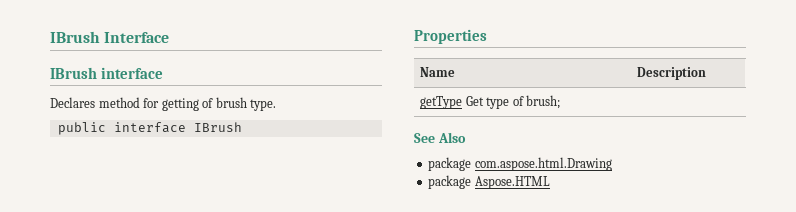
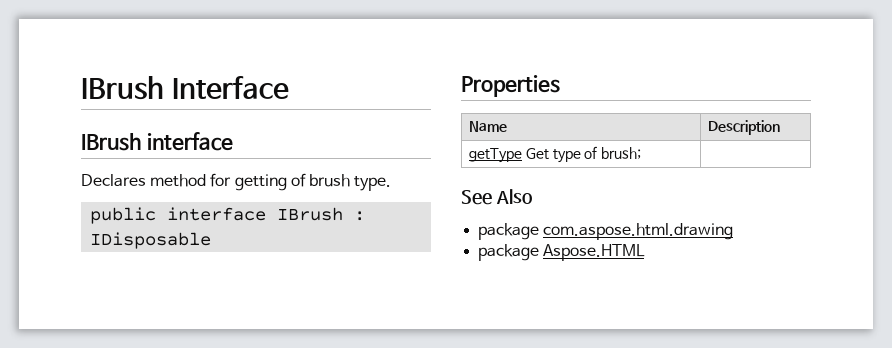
- public interface IBrush
+ public interface IBrush : IDisposable
- package com.aspose.html.Drawing
+ package com.aspose.html.drawing

